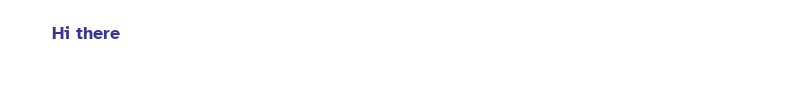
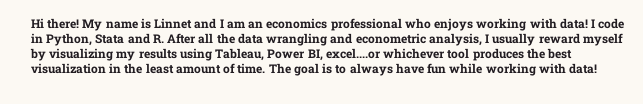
- Hi there
+ Hi there! My name is Linnet and I am an economics professional who enjoys working with data! I code in Python, Stata and R. After all the data wrangling and econometric analysis, I usually reward myself by visualizing my results using Tableau, Power BI, excel....or whichever tool produces the best visualization in the least amount of time. The goal is to always have fun while working with data!

